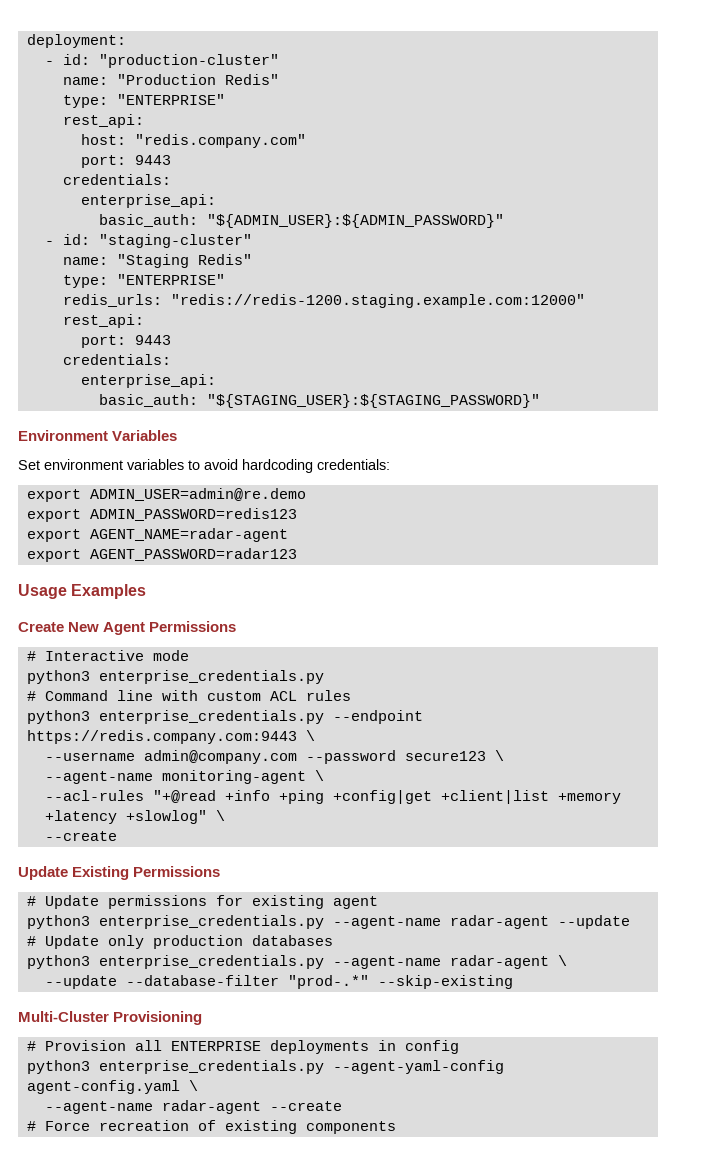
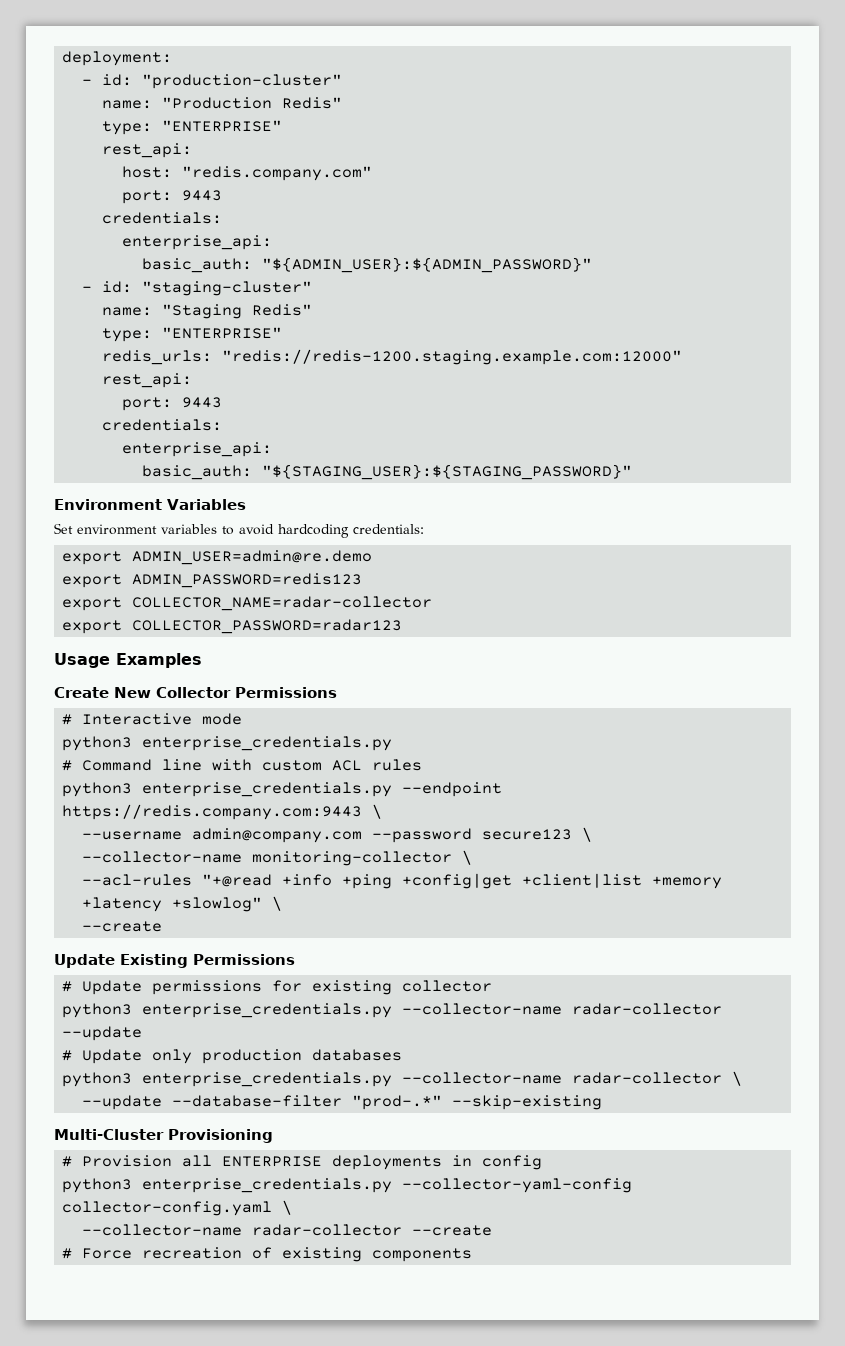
- export AGENT_NAME=radar-agent
- export AGENT_PASSWORD=radar123
+ export COLLECTOR_NAME=radar-collector
+ export COLLECTOR_PASSWORD=radar123
- Create New Agent Permissions
+ Create New Collector Permissions
- --agent-name monitoring-agent \
+ --collector-name monitoring-collector \
- # Update permissions for existing agent
- python3 enterprise_credentials.py --agent-name radar-agent --update
+ # Update permissions for existing collector
+ python3 enterprise_credentials.py --collector-name radar-collector --update
- python3 enterprise_credentials.py --agent-name radar-agent \
+ python3 enterprise_credentials.py --collector-name radar-collector \
- python3 enterprise_credentials.py --agent-yaml-config agent-config.yaml \
- --agent-name radar-agent --create
+ python3 enterprise_credentials.py --collector-yaml-config collector-config.yaml \
+ --collector-name radar-collector --create

